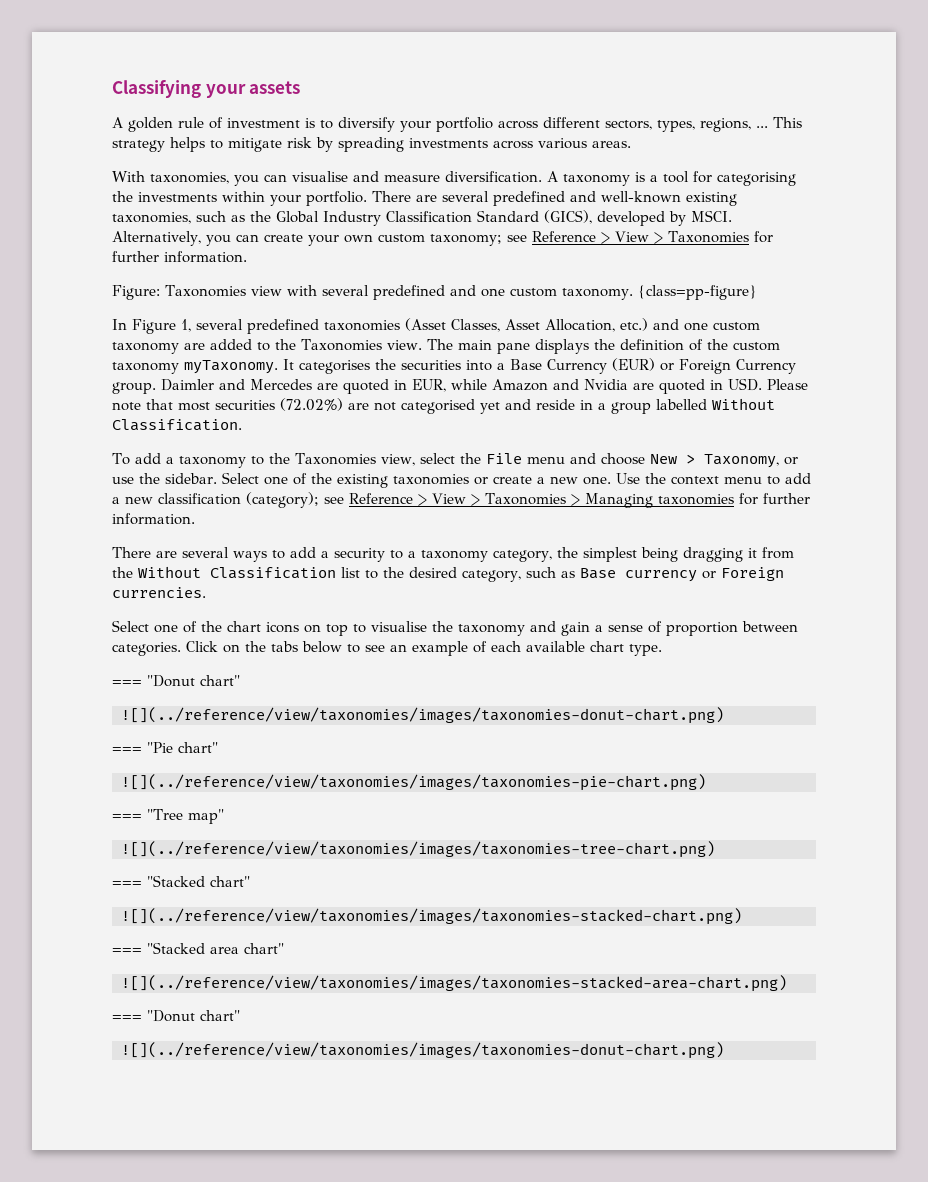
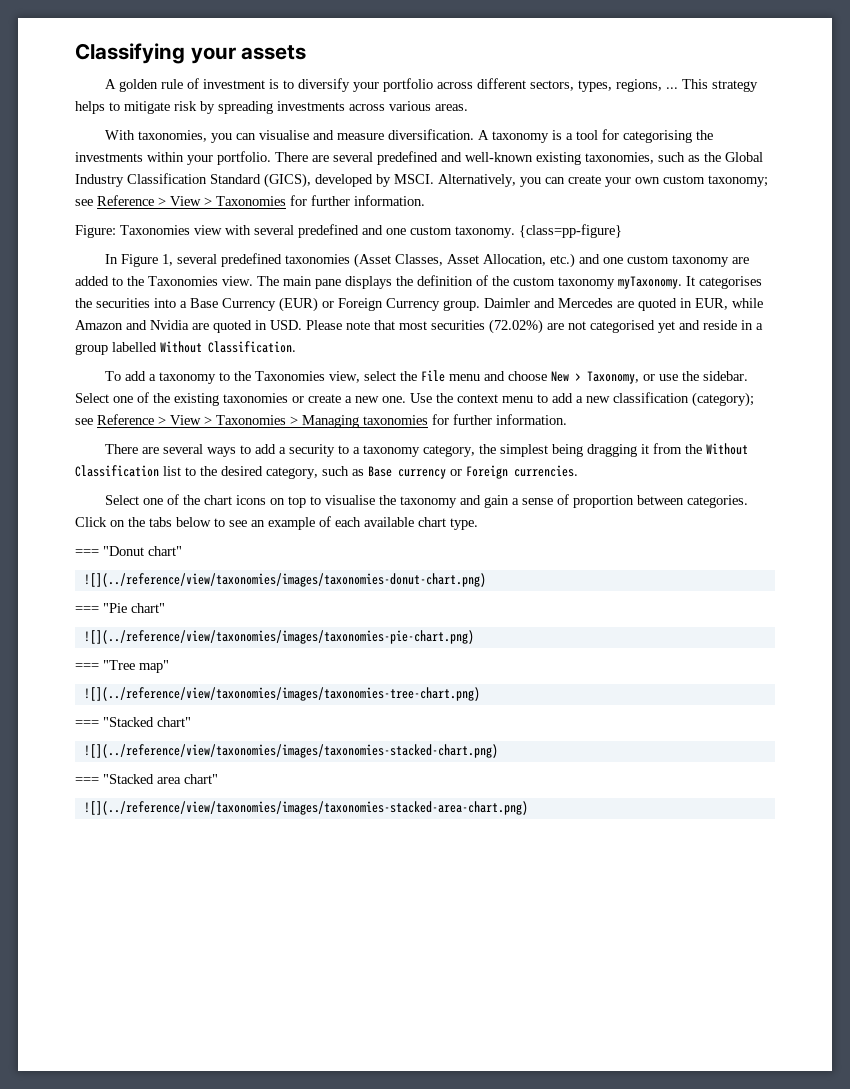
  ![](../reference/view/taxonomies/images/taxonomies-stacked-area-chart.png)
- === "Donut chart"
- ![](../reference/view/taxonomies/images/taxonomies-donut-chart.png)

